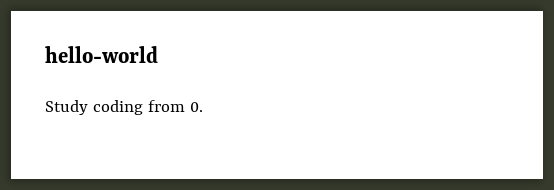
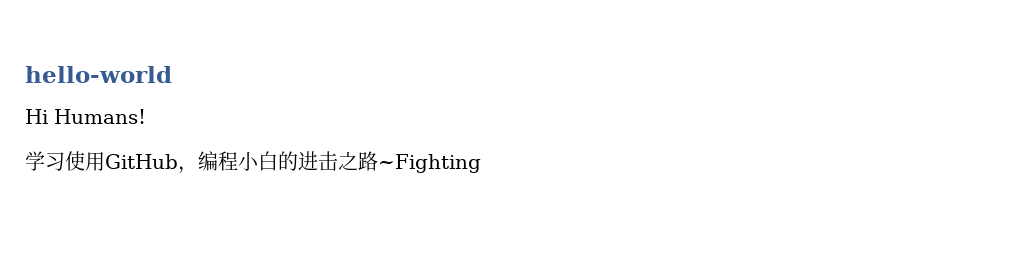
- Study coding from 0.
+ Hi Humans!
+ 学习使用GitHub，编程小白的进击之路~Fighting

